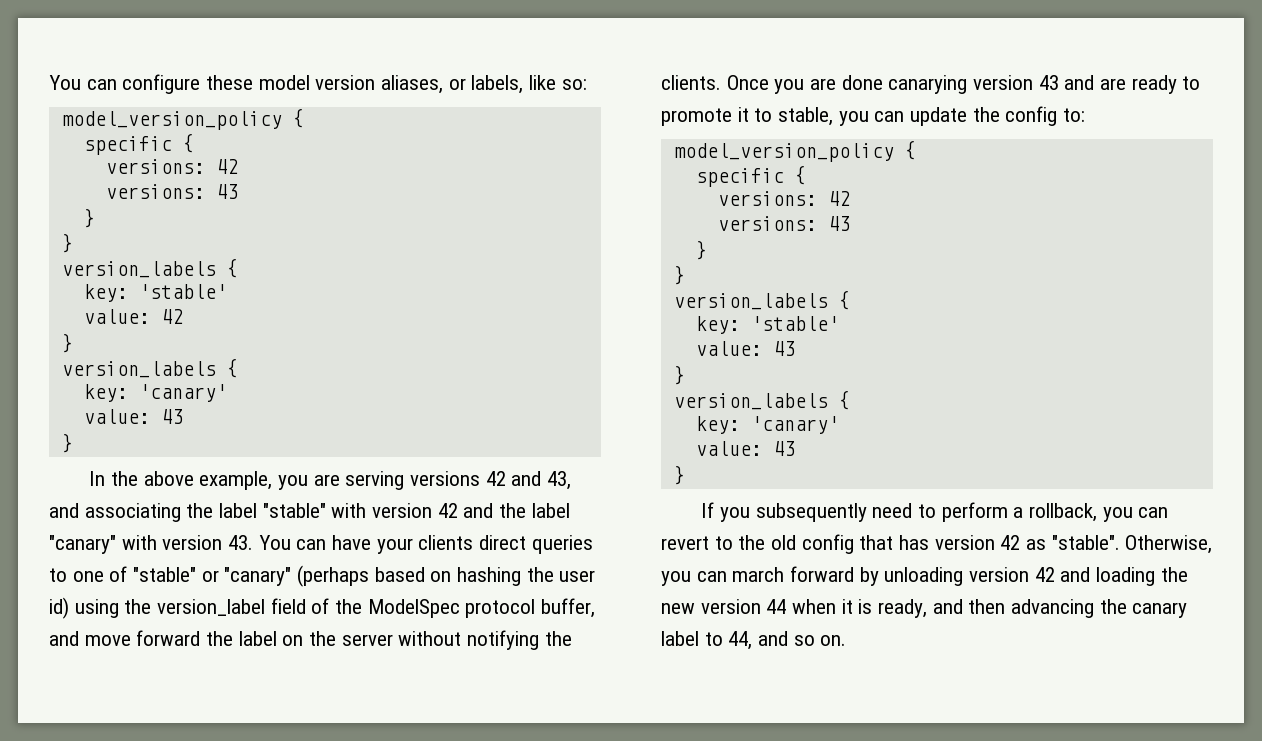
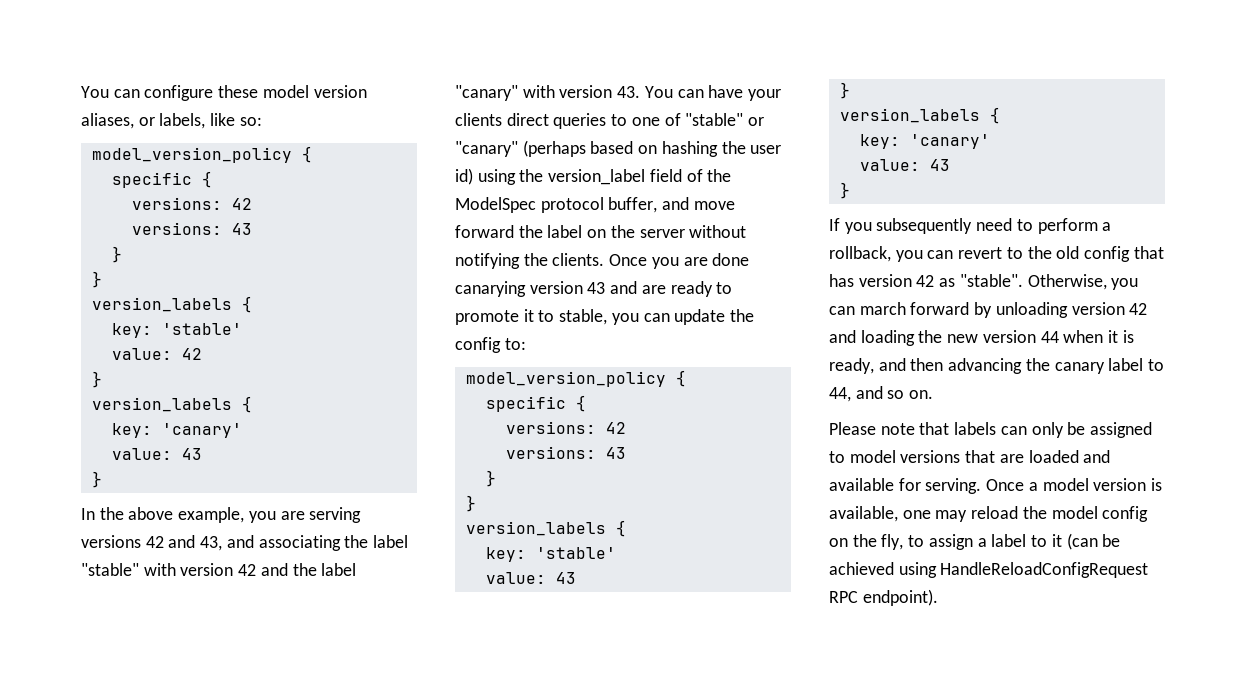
+ Please note that labels can only be assigned to model versions that are loaded and available for serving. Once a model version is available, one may reload the model config on the fly, to assign a label to it (can be achieved using HandleReloadConfigRequest RPC endpoint).

